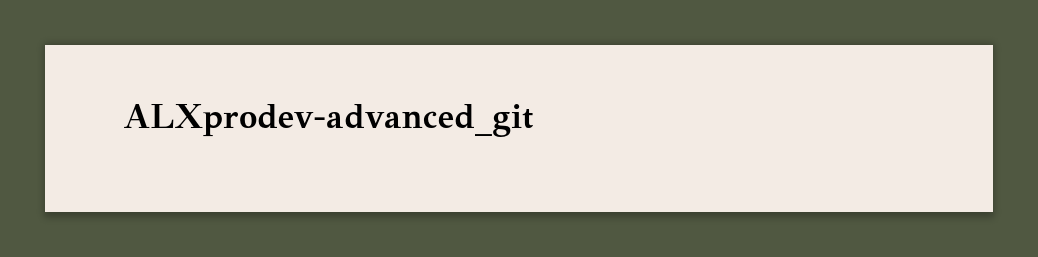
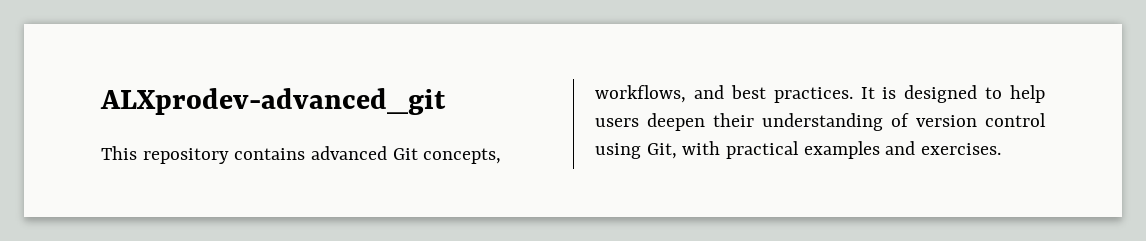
+ This repository contains advanced Git concepts, workflows, and best practices. It is designed to help users deepen their understanding of version control using Git, with practical examples and exercises.

